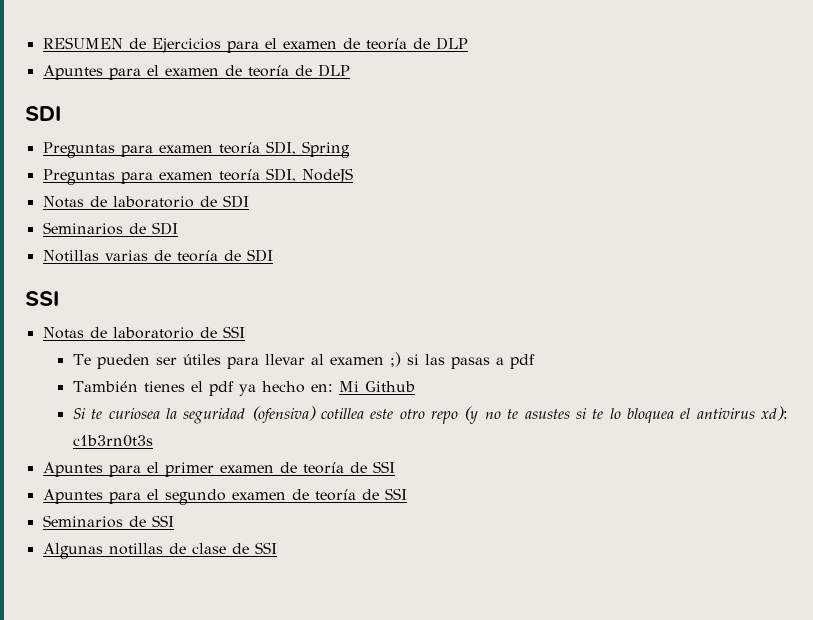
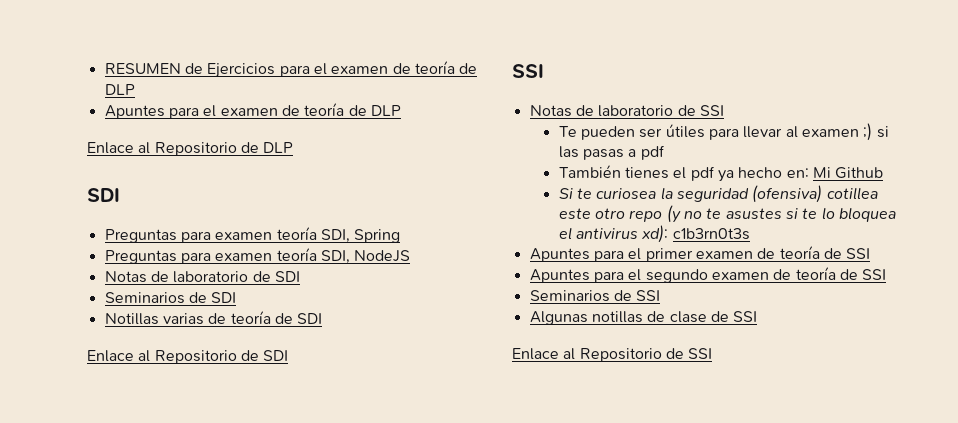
+ Enlace al Repositorio de DLP
+ Enlace al Repositorio de SDI
+ Enlace al Repositorio de SSI

